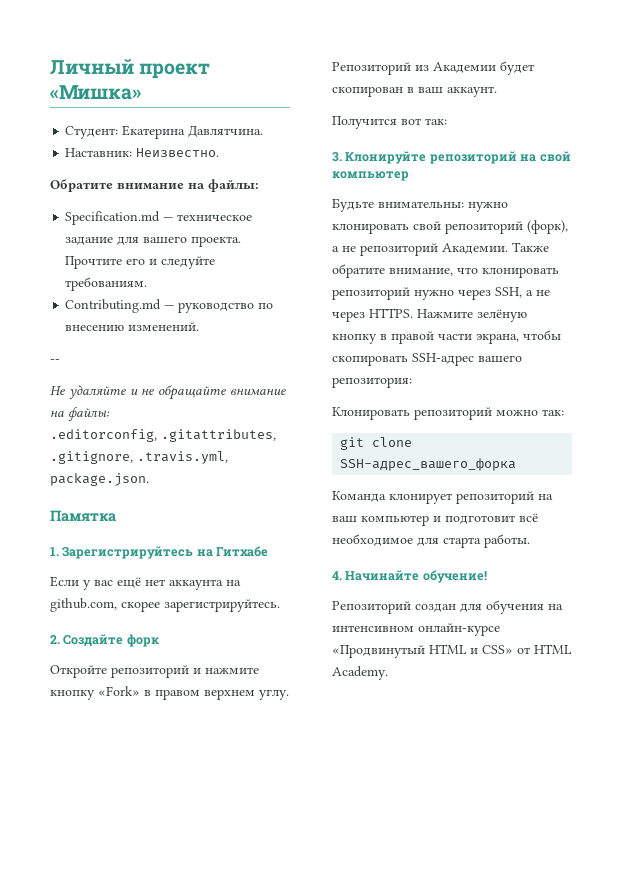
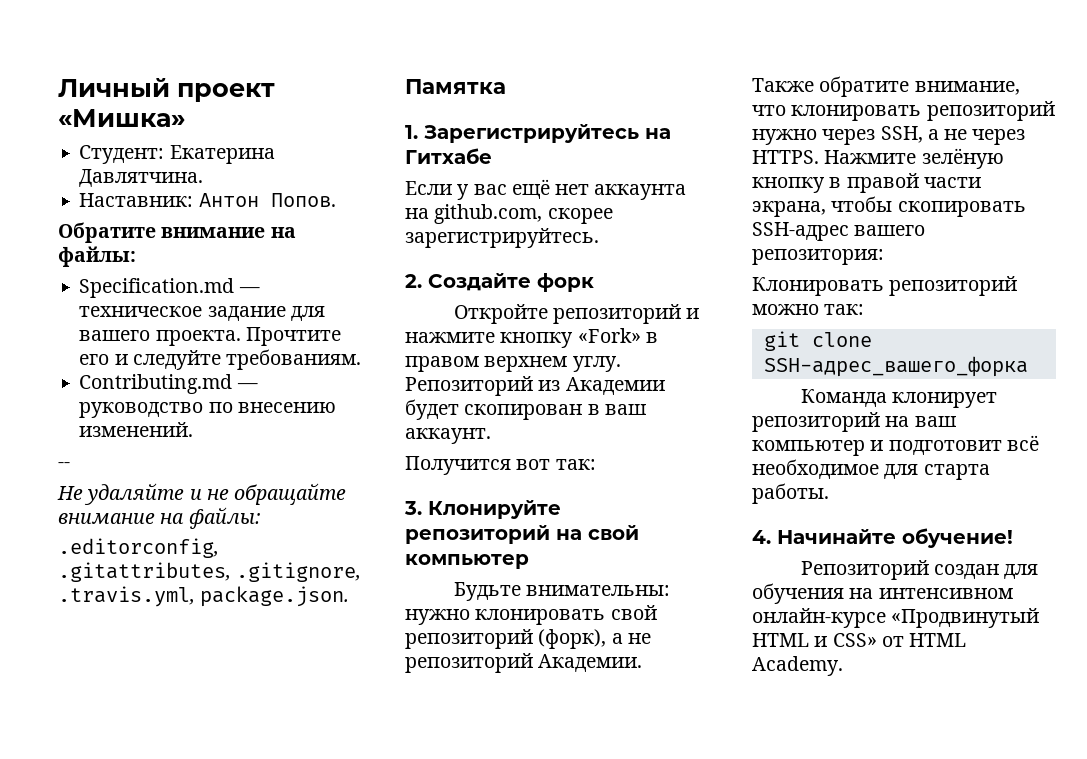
- Наставник: Неизвестно.
+ Наставник: Антон Попов.

